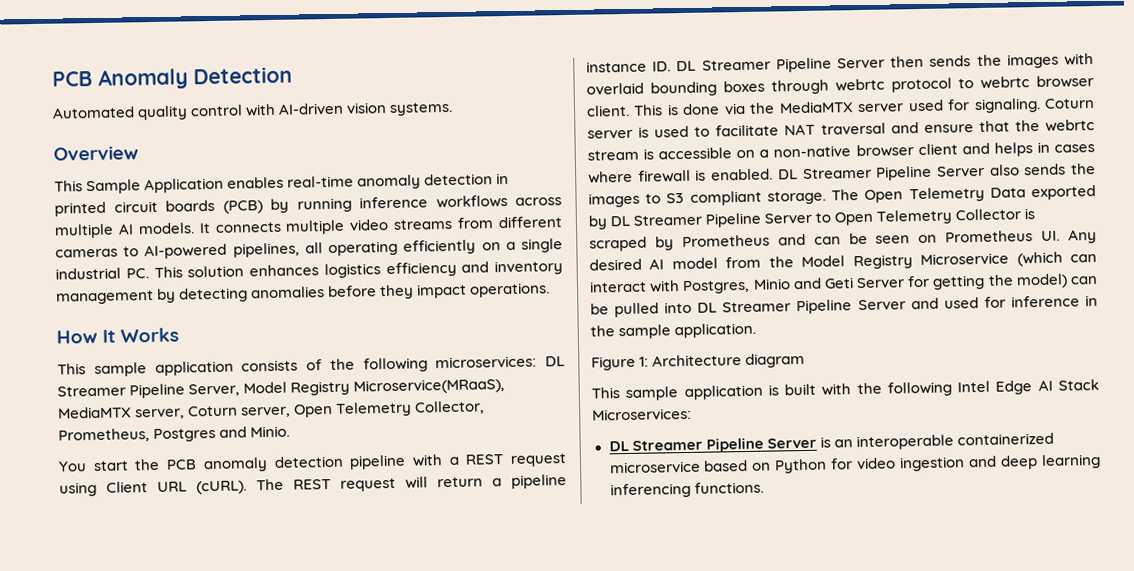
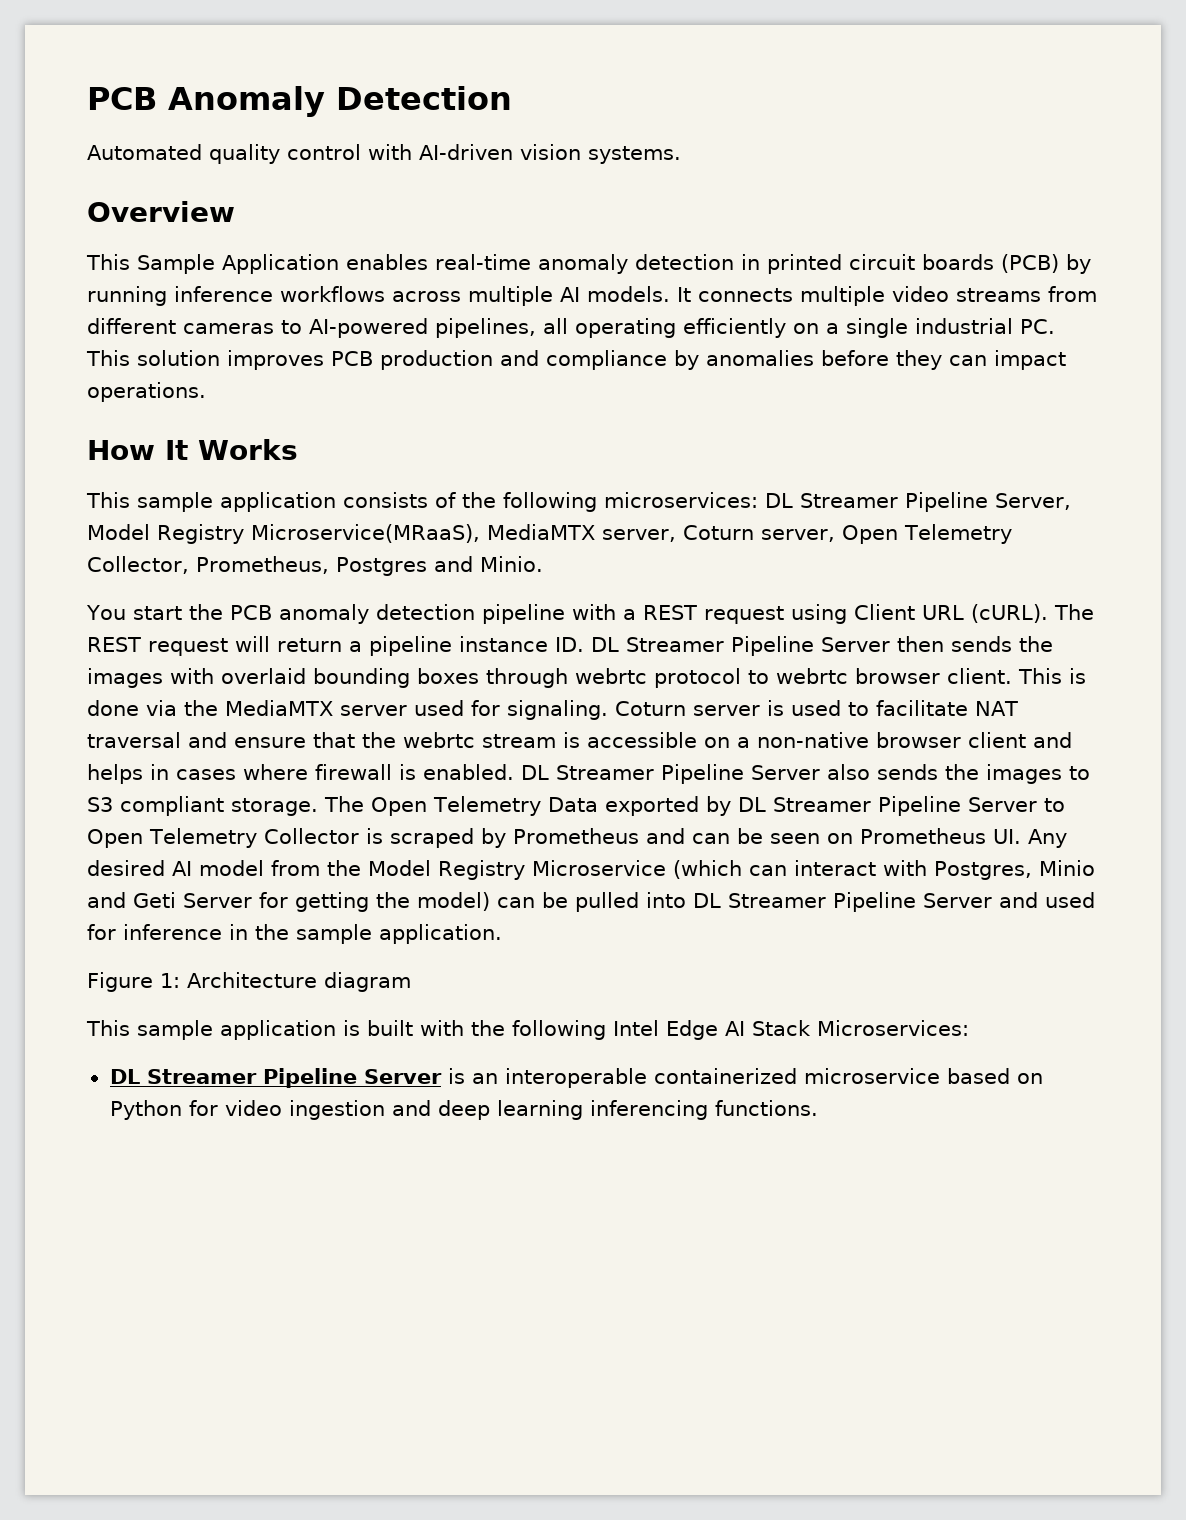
- It connects multiple video streams from different cameras to AI-powered pipelines, all operating efficiently on a single industrial PC. This solution enhances logistics efficiency and inventory management by detecting anomalies before they impact operations.
+ It connects multiple video streams from different cameras to AI-powered pipelines, all operating efficiently on a single industrial PC. This solution improves PCB production and compliance by anomalies before they can impact operations.

